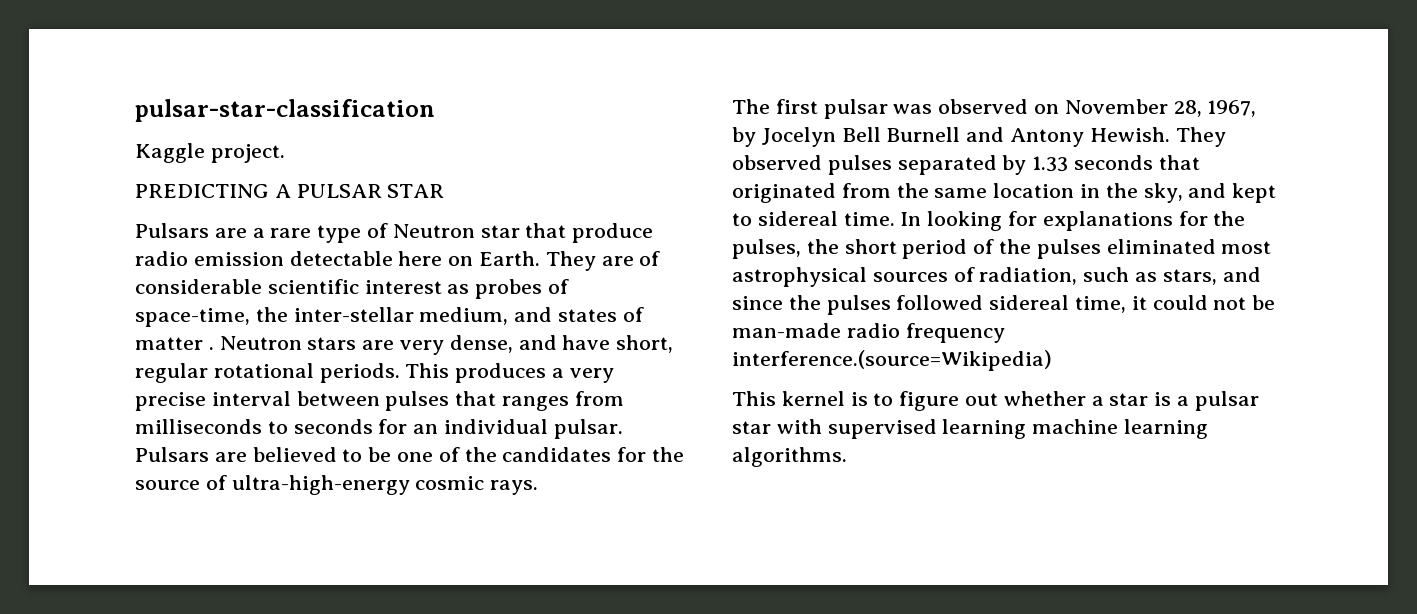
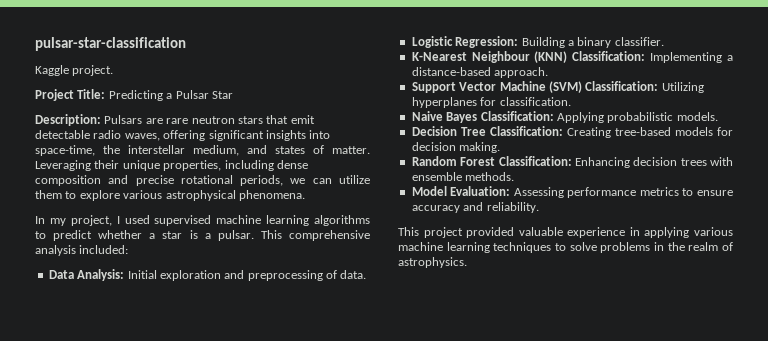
- PREDICTING A PULSAR STAR
- Pulsars are a rare type of Neutron star that produce radio emission detectable here on Earth. They are of considerable scientific interest as probes of space-time, the inter-stellar medium, and states of matter . Neutron stars are very dense, and have short, regular rotational periods. This produces a very precise interval between pulses that ranges from milliseconds to seconds for an individual pulsar. Pulsars are believed to be one of the candidates for the source of ultra-high-energy cosmic rays.
- The first pulsar was observed on November 28, 1967, by Jocelyn Bell Burnell and Antony Hewish. They observed pulses separated by 1.33 seconds that originated from the same location in the sky, and kept to sidereal time. In looking for explanations for the pulses, the short period of the pulses eliminated most astrophysical sources of radiation, such as stars, and since the pulses followed sidereal time, it could not be man-made radio frequency interference.(source=Wikipedia)
- This kernel is to figure out whether a star is a pulsar star with supervised learning machine learning algorithms.
+ Project Title: Predicting a Pulsar Star
+ Description: Pulsars are rare neutron stars that emit detectable radio waves, offering significant insights into space-time, the interstellar medium, and states of matter. Leveraging their unique properties, including dense composition and precise rotational periods, we can utilize them to explore various astrophysical phenomena.
+ In my project, I used supervised machine learning algorithms to predict whether a star is a pulsar. This comprehensive analysis included:
+ Data Analysis: Initial exploration and preprocessing of data.
+ Logistic Regression: Building a binary classifier.
+ K-Nearest Neighbour (KNN) Classification: Implementing a distance-based approach.
+ Support Vector Machine (SVM) Classification: Utilizing hyperplanes for classification.
+ Naive Bayes Classification: Applying probabilistic models.
+ Decision Tree Classification: Creating tree-based models for decision making.
+ Random Forest Classification: Enhancing decision trees with ensemble methods.
+ Model Evaluation: Assessing performance metrics to ensure accuracy and reliability.
+ This project provided valuable experience in applying various machine learning techniques to solve problems in the realm of astrophysics.

